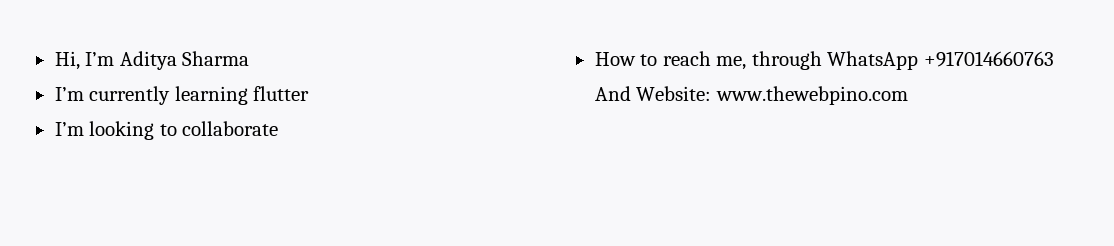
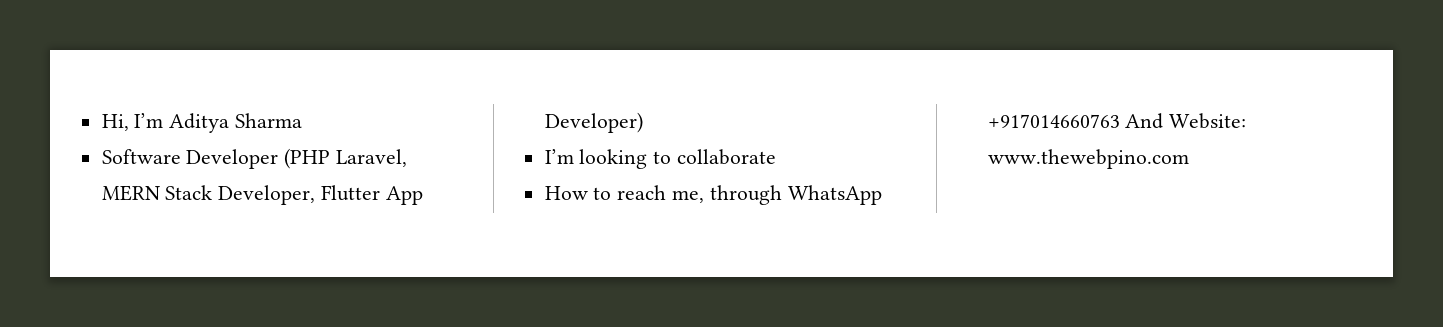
- I’m currently learning flutter
+ Software Developer (PHP Laravel, MERN Stack Developer, Flutter App Developer)

